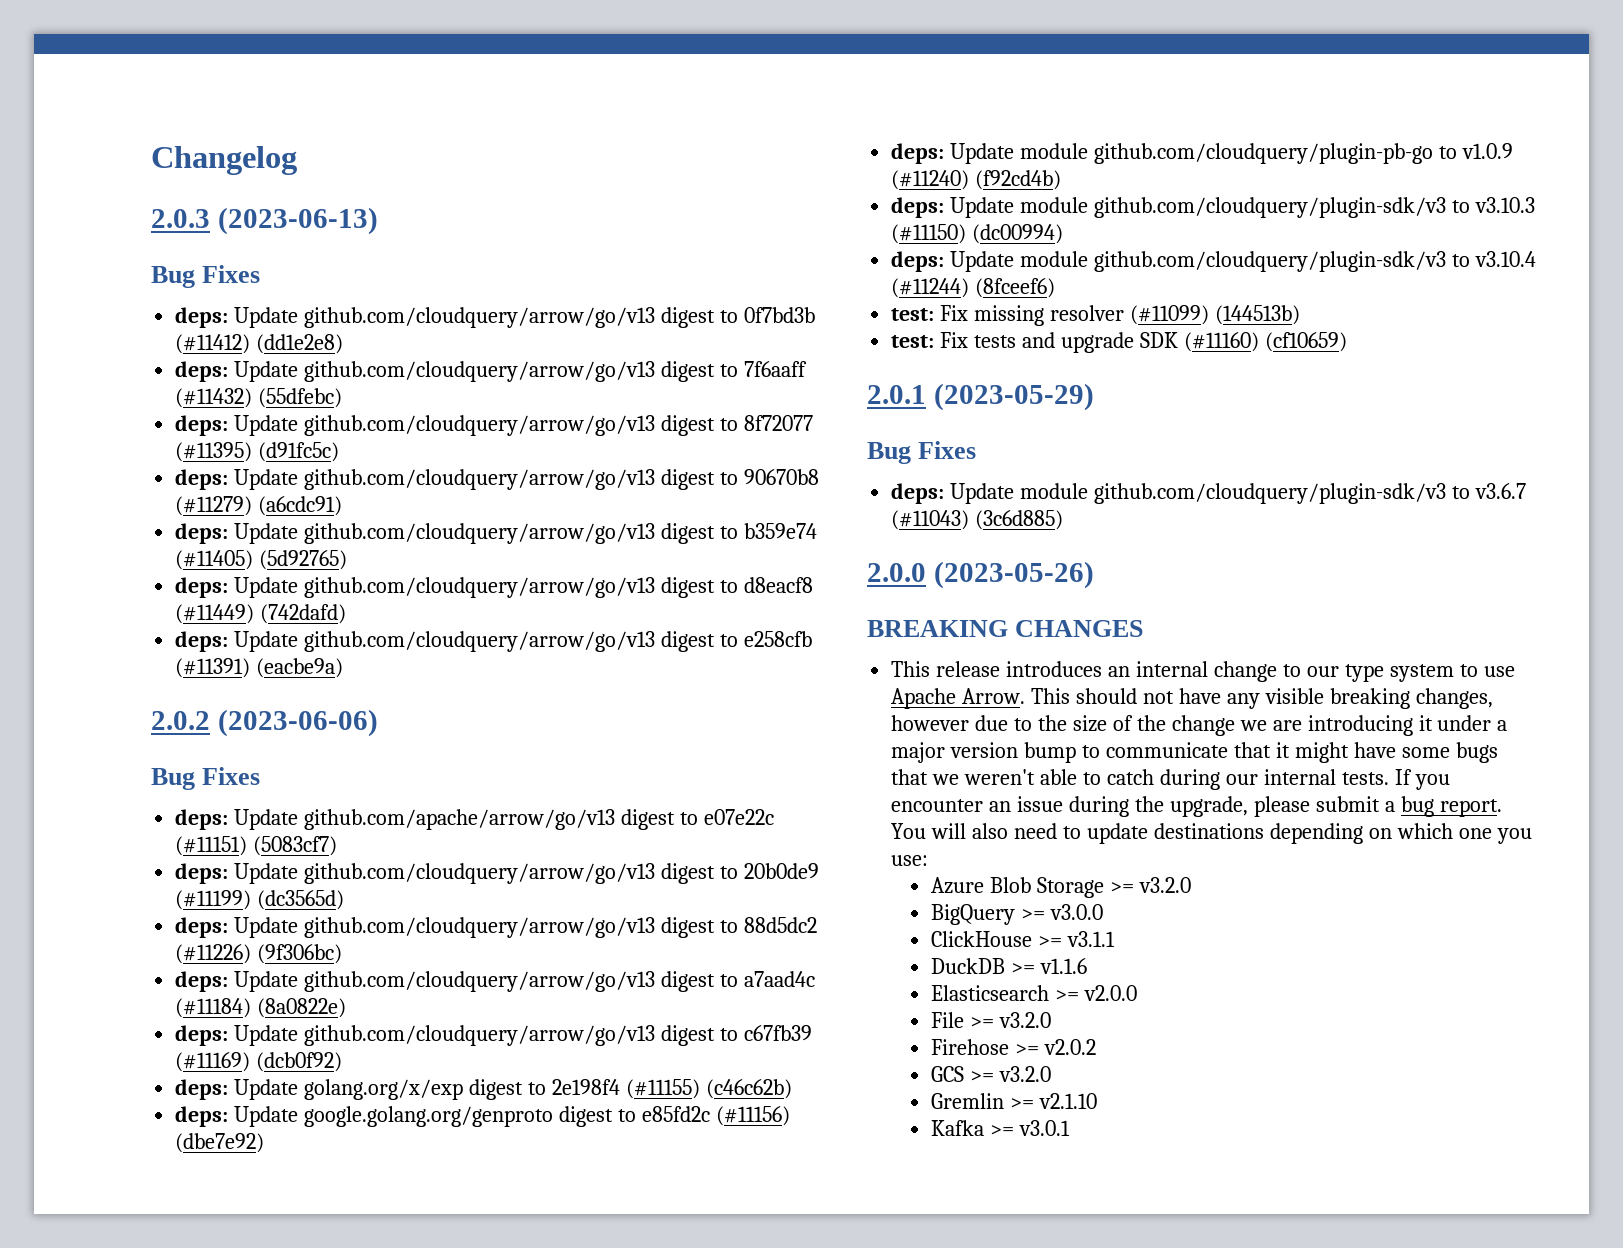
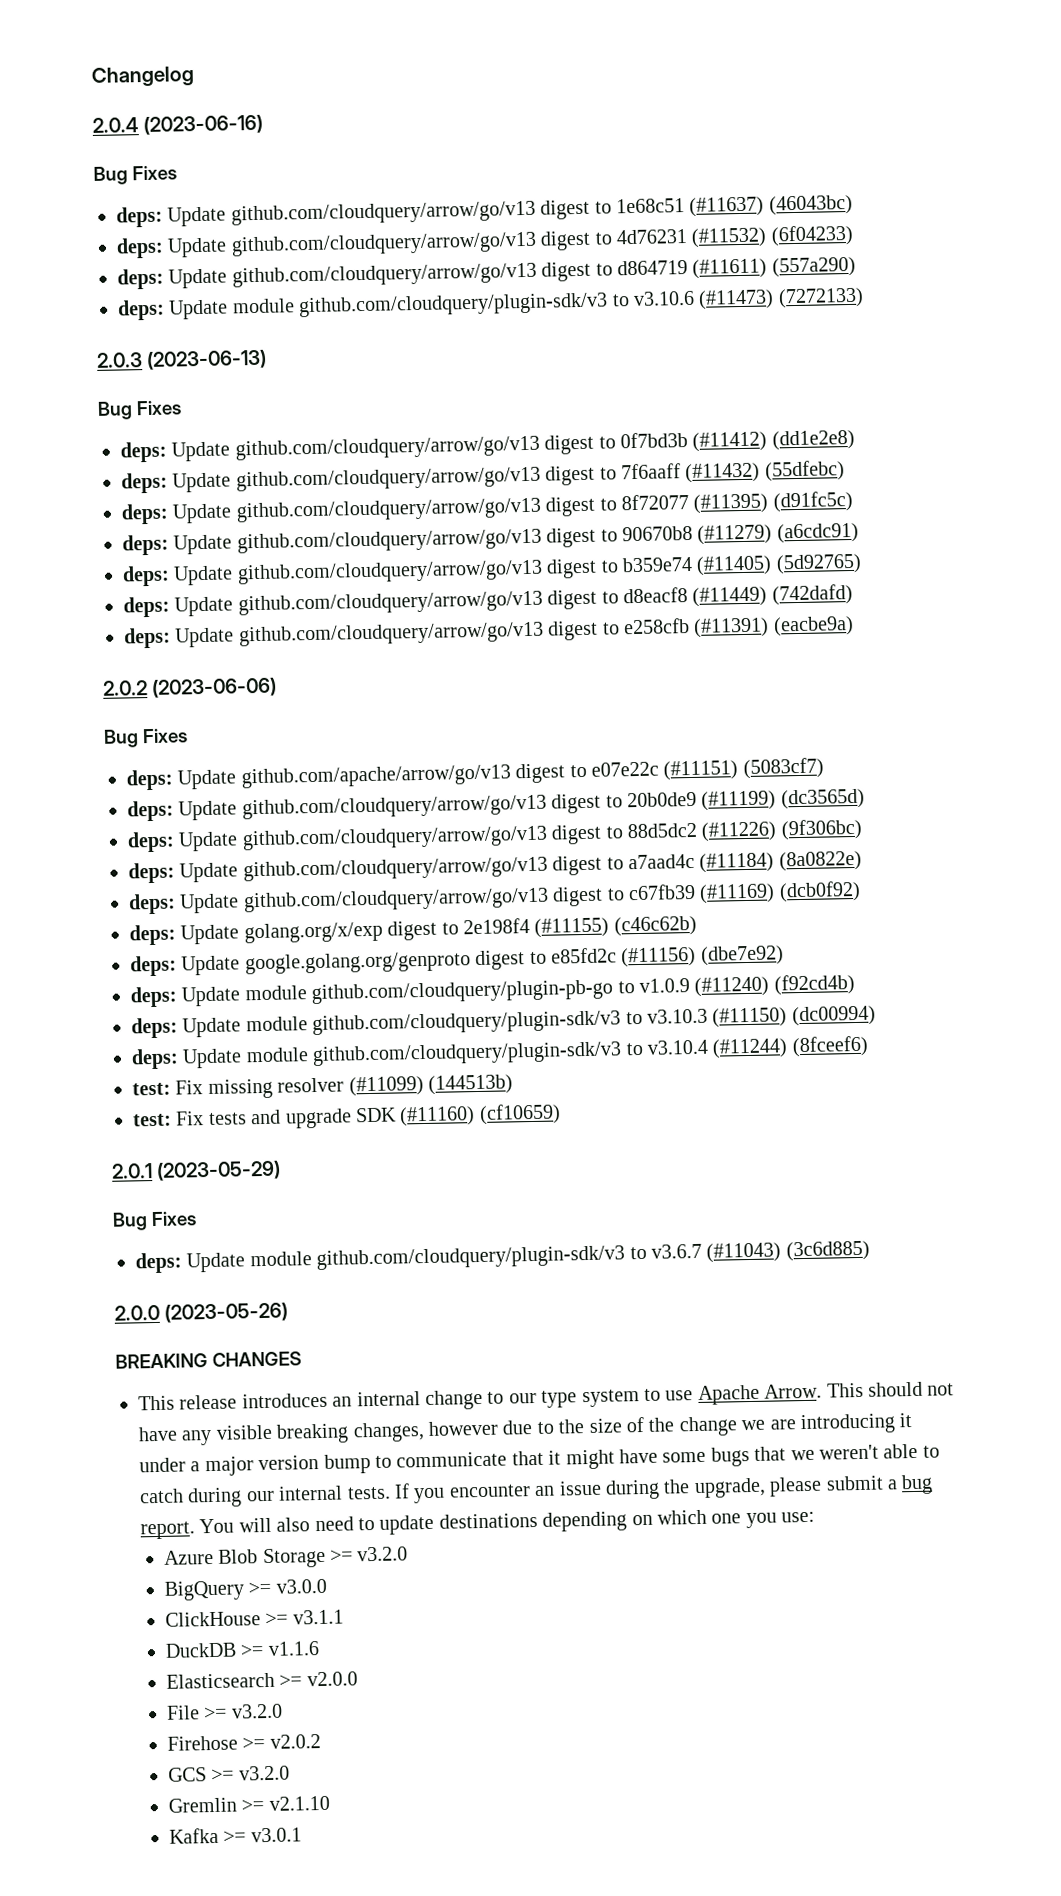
+ 2.0.4 (2023-06-16)
+ Bug Fixes
+ deps: Update github.com/cloudquery/arrow/go/v13 digest to 1e68c51 (#11637) (46043bc)
+ deps: Update github.com/cloudquery/arrow/go/v13 digest to 4d76231 (#11532) (6f04233)
+ deps: Update github.com/cloudquery/arrow/go/v13 digest to d864719 (#11611) (557a290)
+ deps: Update module github.com/cloudquery/plugin-sdk/v3 to v3.10.6 (#11473) (7272133)

